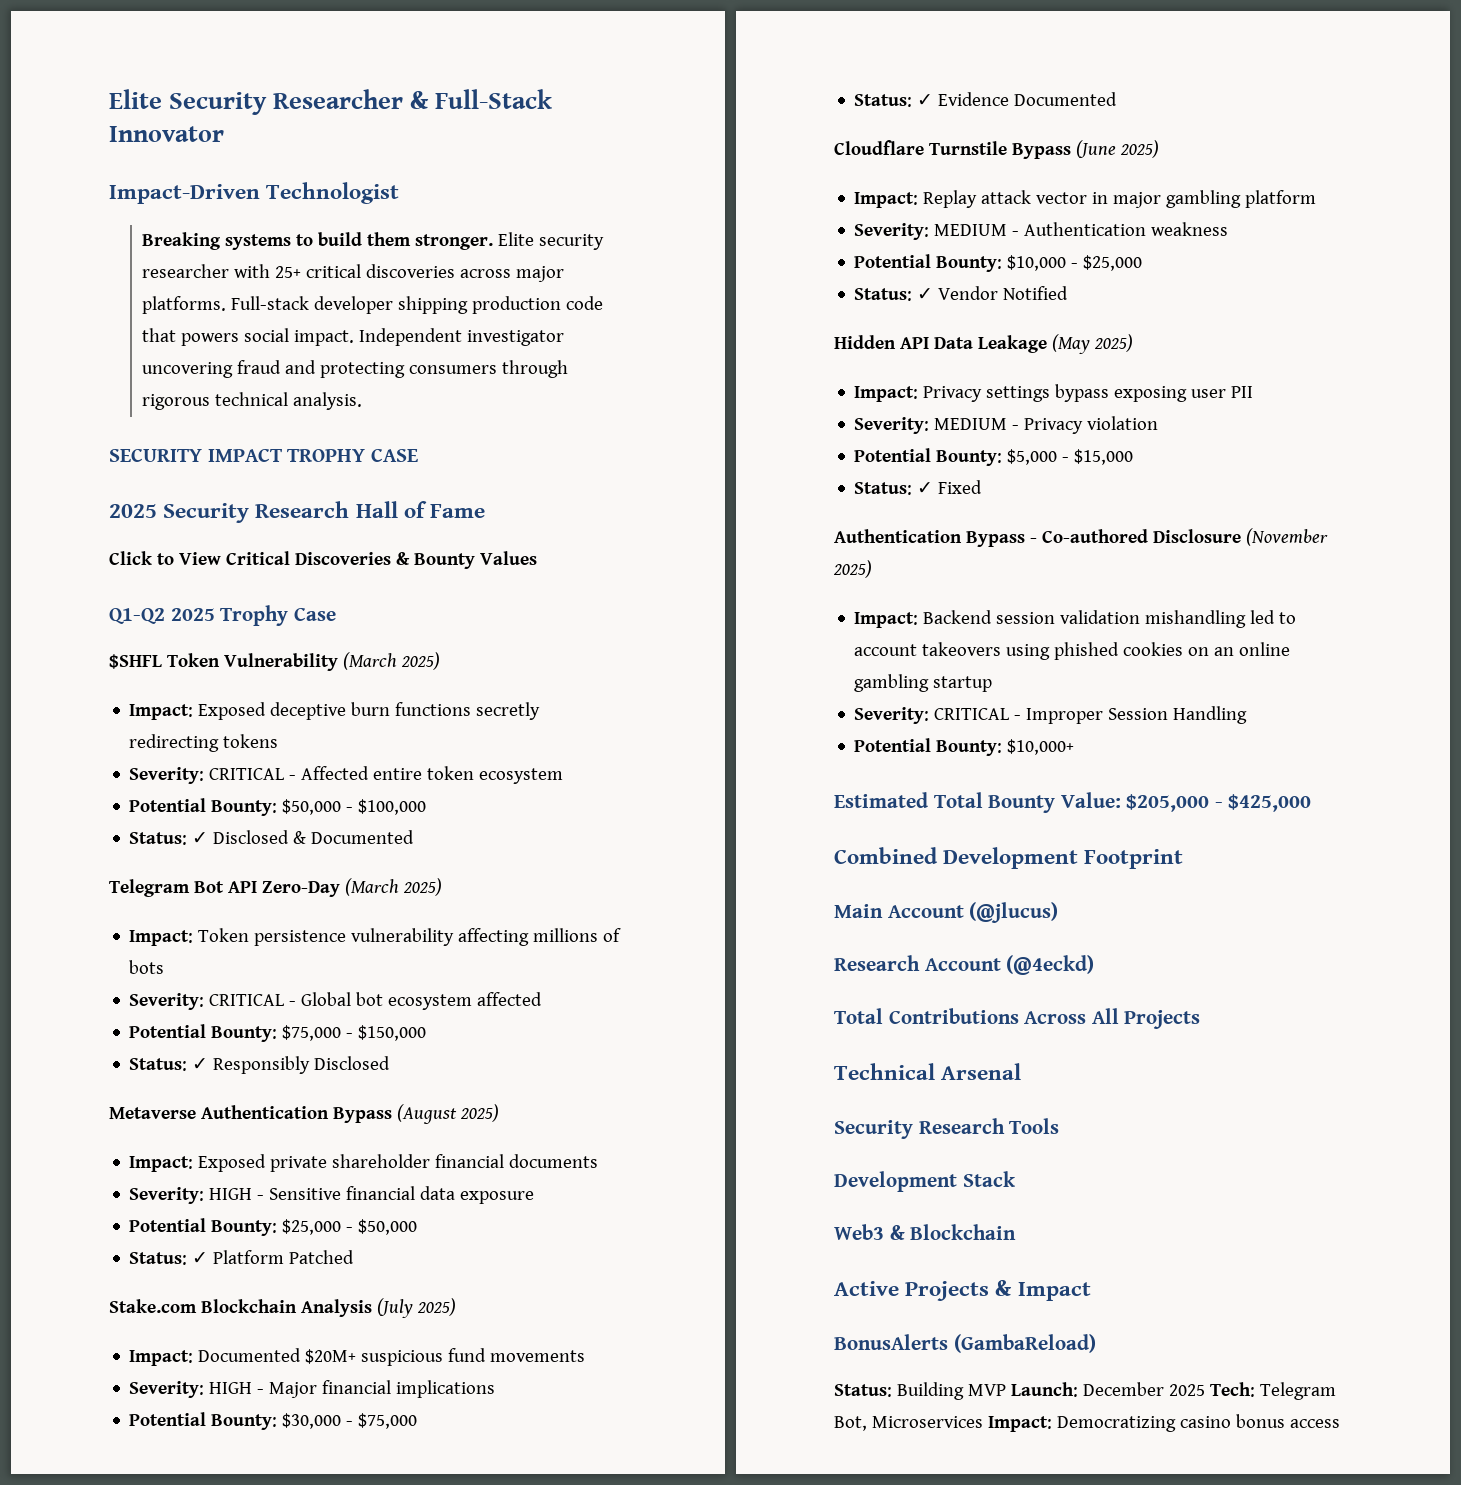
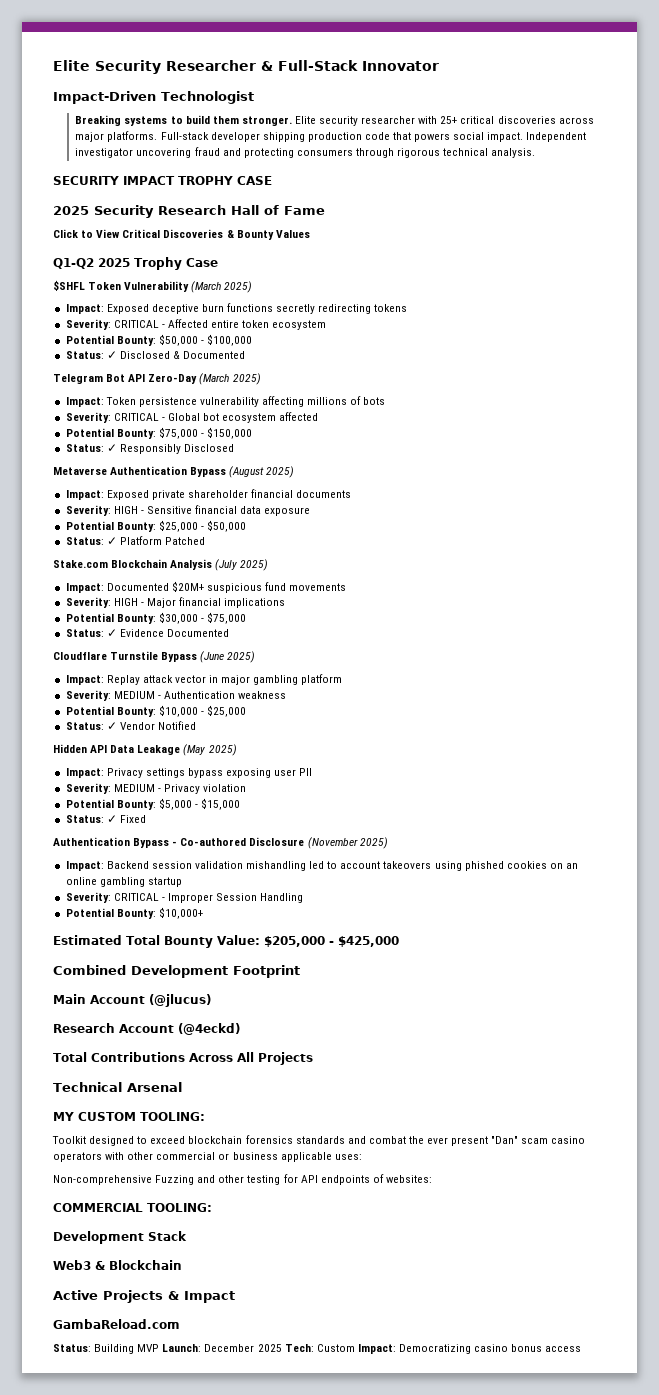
- Security Research Tools
+ MY CUSTOM TOOLING:
+ Toolkit designed to exceed blockchain forensics standards and combat the ever present "Dan" scam casino operators with other commercial or business applicable uses:
+ Non-comprehensive Fuzzing and other testing for API endpoints of websites:
+ COMMERCIAL TOOLING:
- BonusAlerts (GambaReload)
+ GambaReload.com
- Status: Building MVP Launch: December 2025 Tech: Telegram Bot, Microservices Impact: Democratizing casino bonus access
+ Status: Building MVP Launch: December 2025 Tech: Custom Impact: Democratizing casino bonus access

